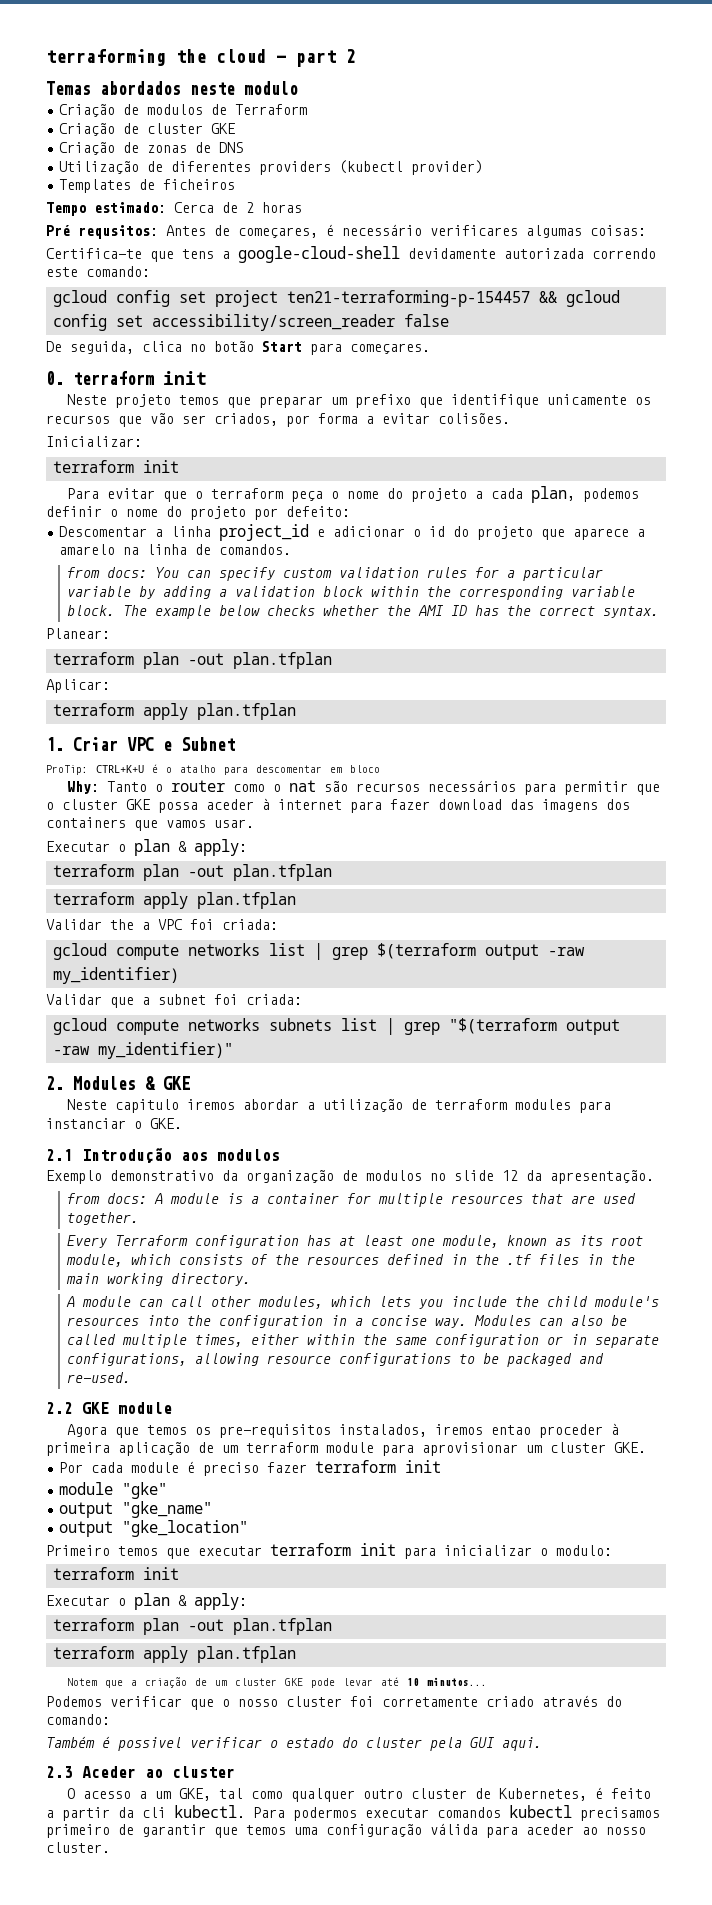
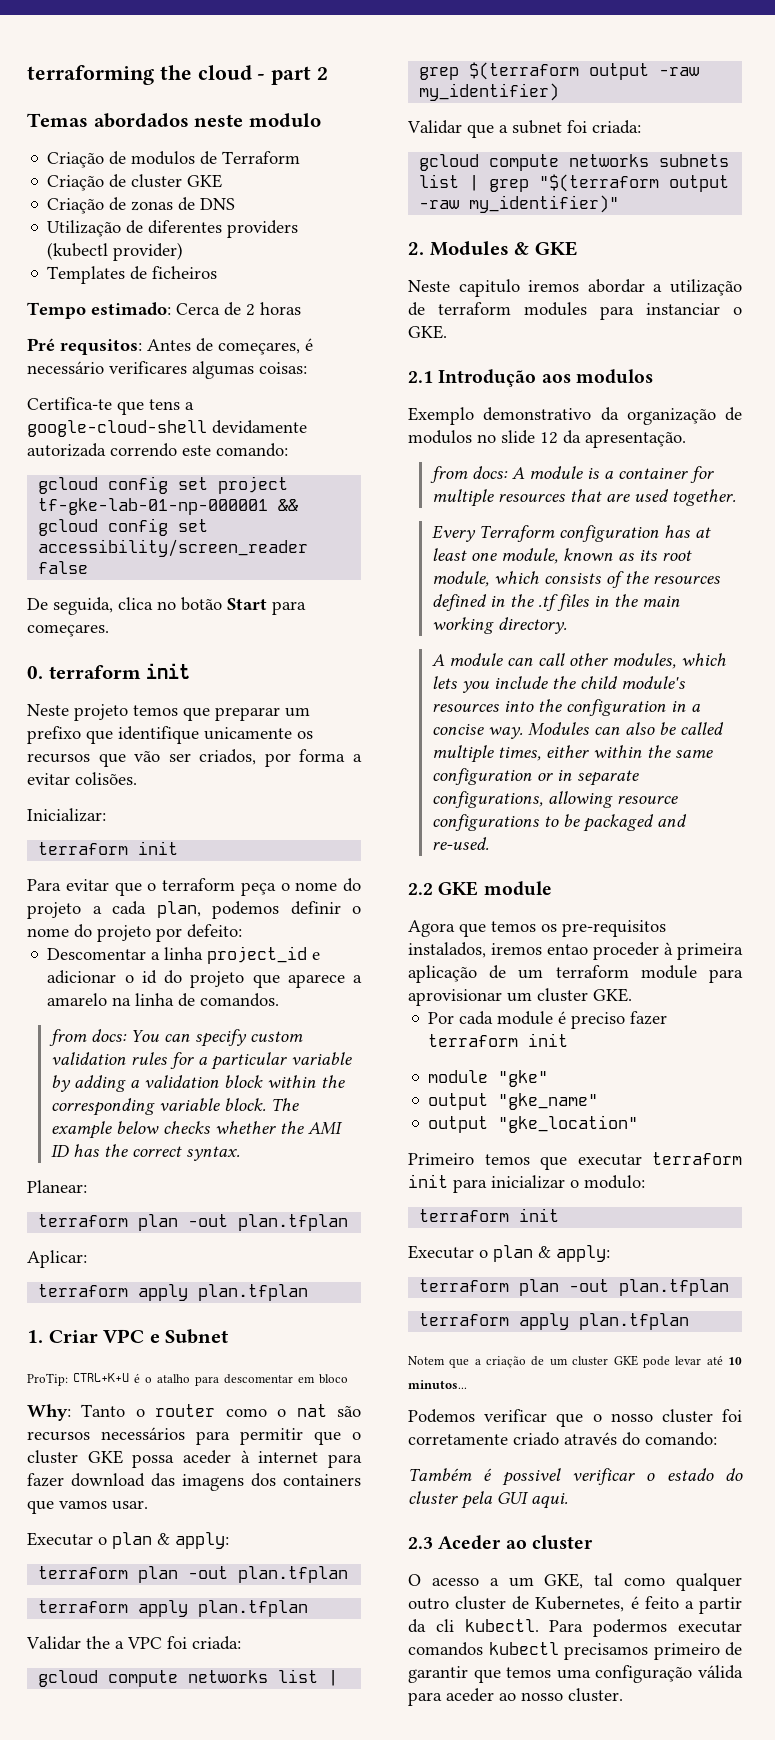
- gcloud config set project ten21-terraforming-p-154457 && gcloud config set accessibility/screen_reader false
+ gcloud config set project tf-gke-lab-01-np-000001 && gcloud config set accessibility/screen_reader false

